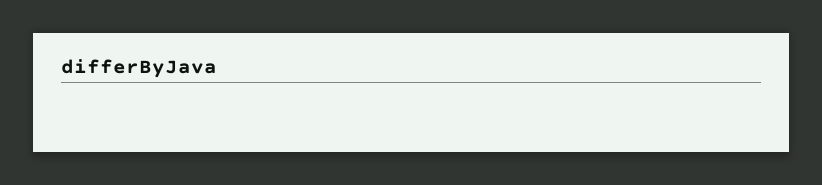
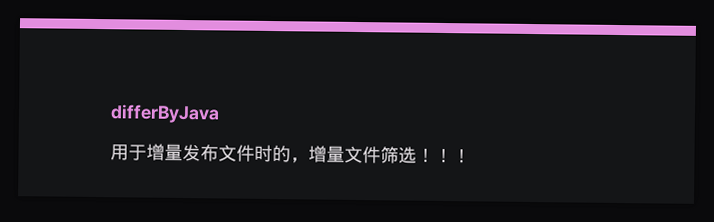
+ 用于增量发布文件时的，增量文件筛选！！！

